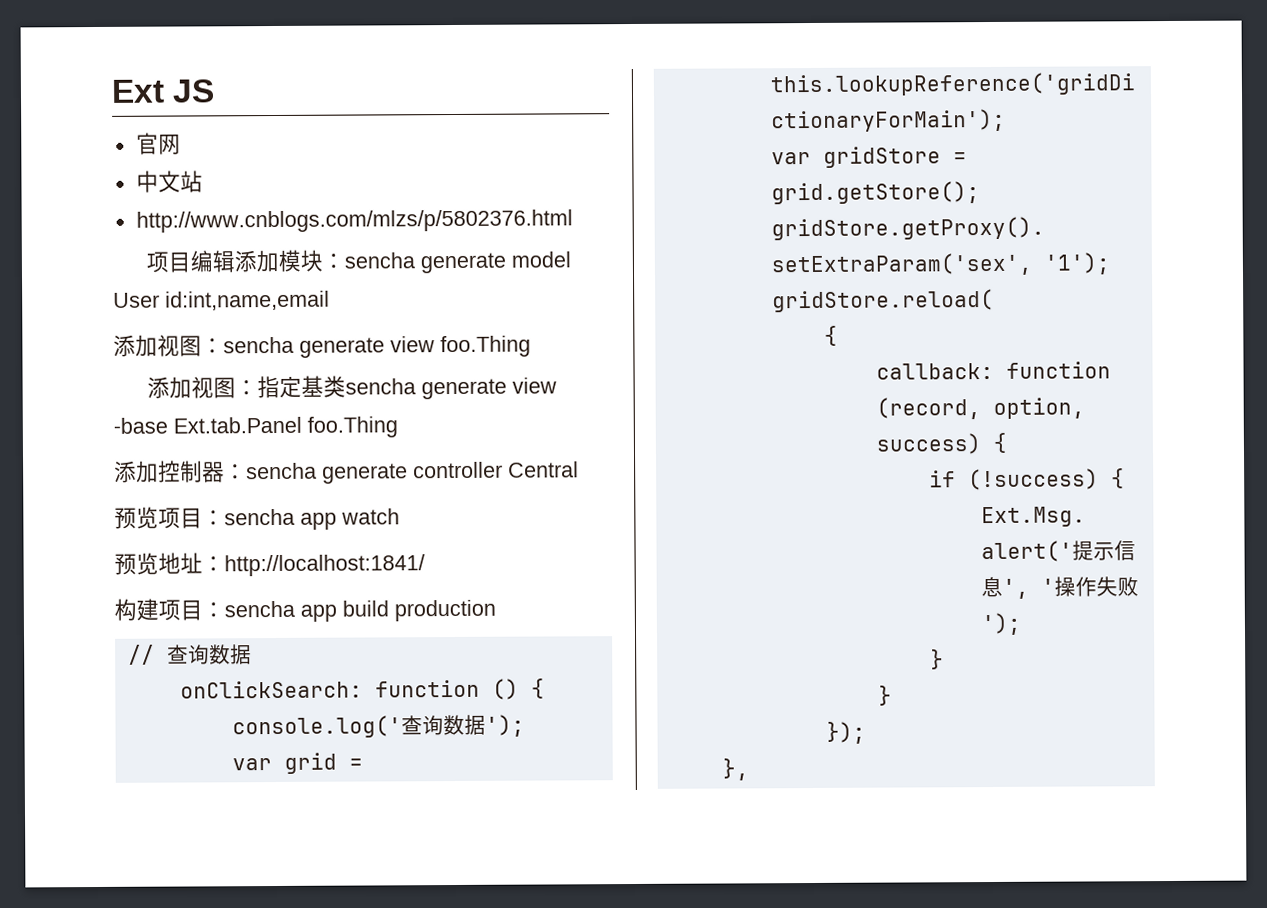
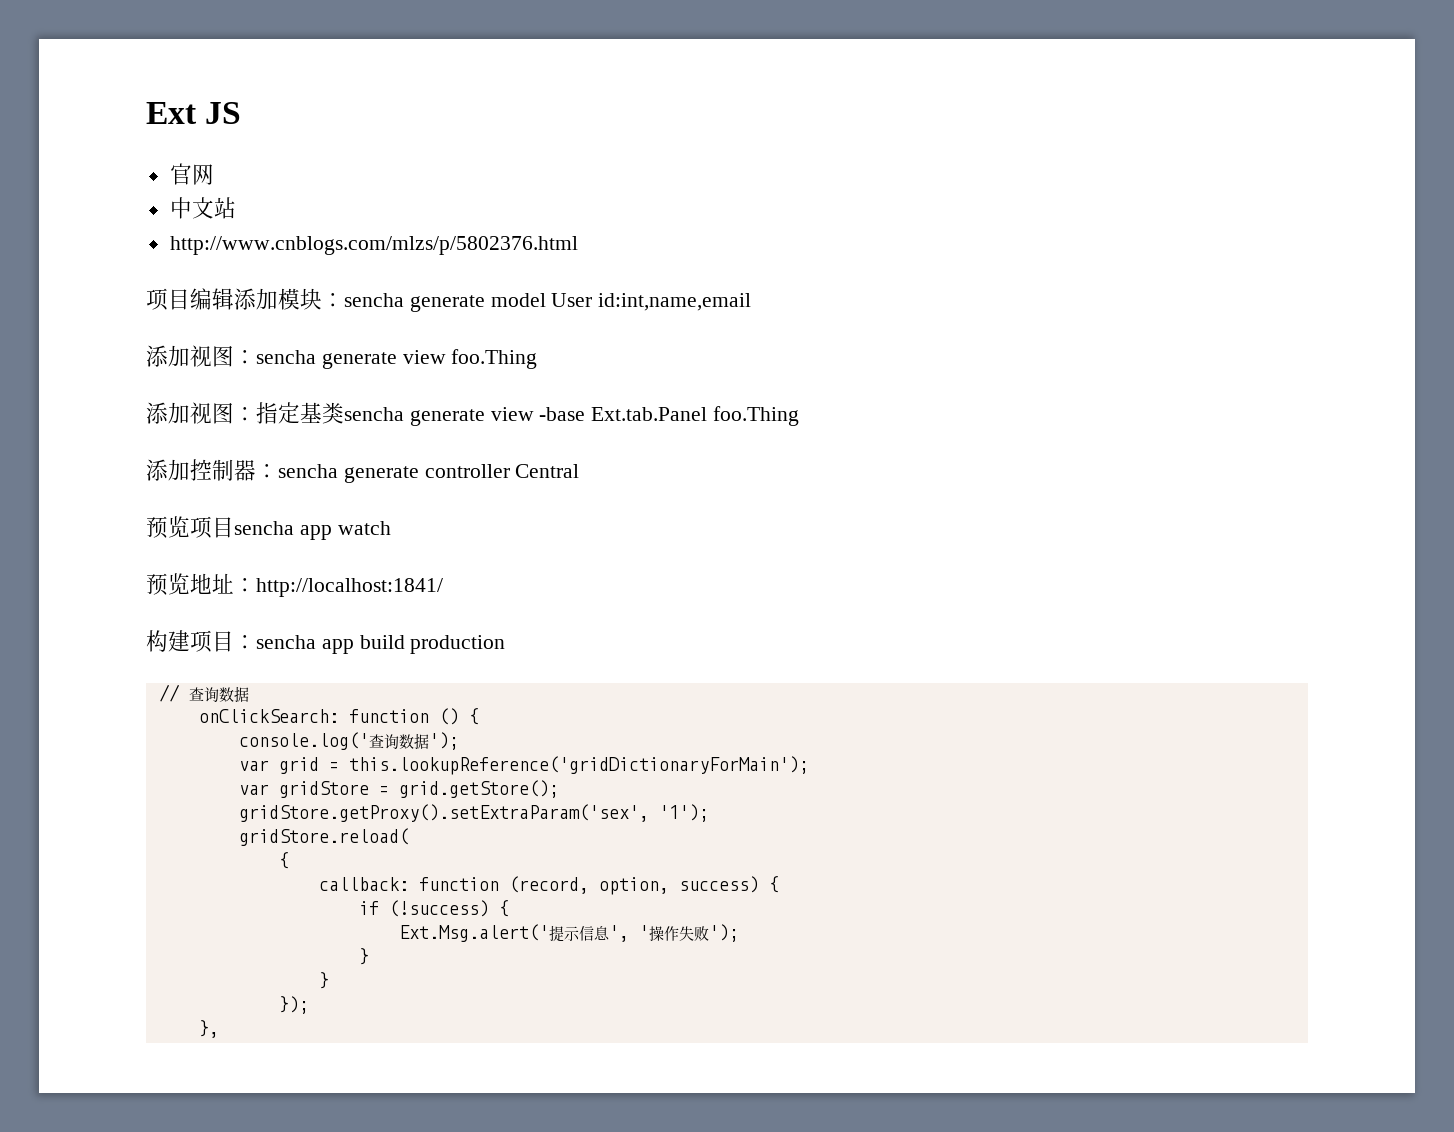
- 预览项目：sencha app watch
+ 预览项目sencha app watch

